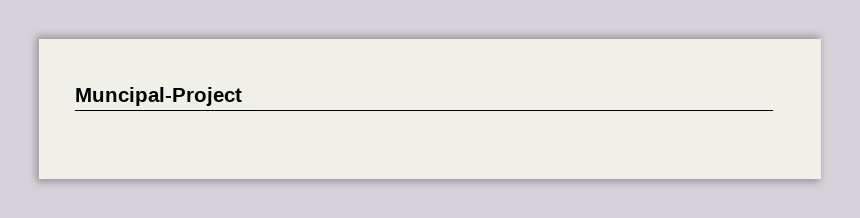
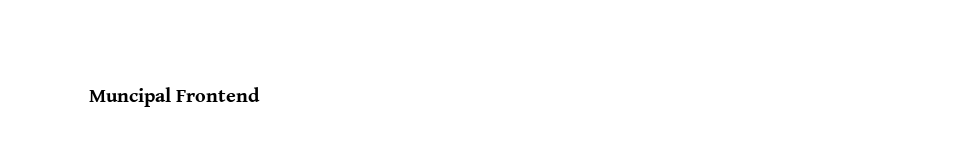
- Muncipal-Project
+ Muncipal Frontend

